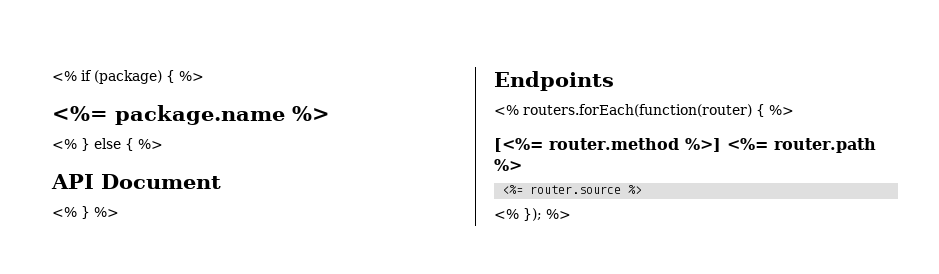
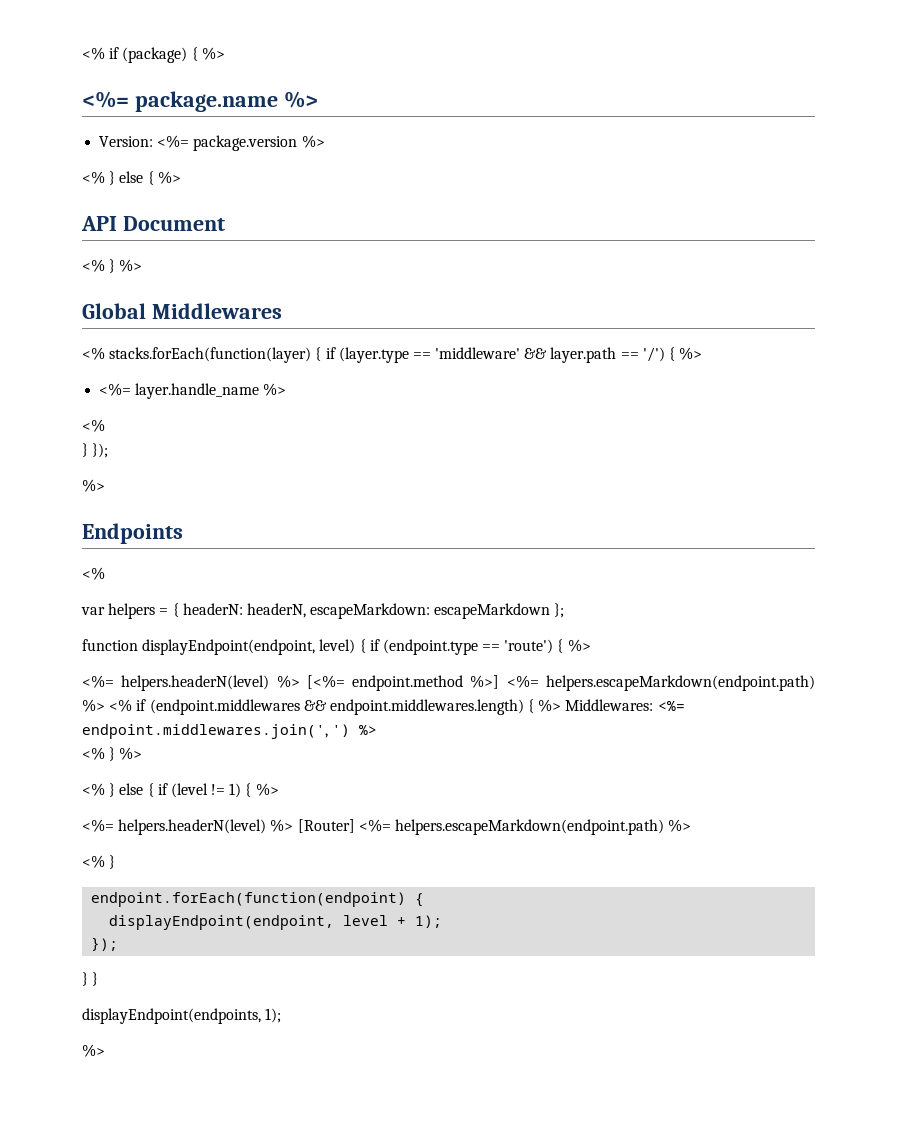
+ Version: <%= package.version %>
+ Global Middlewares
+ <% stacks.forEach(function(layer) { if (layer.type == 'middleware' && layer.path == '/') { %>
+ <%= layer.handle_name %>
+ <%
+ } });
+ %>
  Endpoints
- <% routers.forEach(function(router) { %>
- [<%= router.method %>] <%= router.path %>
- <%= router.source %>
- <% }); %>
+ <%
+ var helpers = { headerN: headerN, escapeMarkdown: escapeMarkdown };
+ function displayEndpoint(endpoint, level) { if (endpoint.type == 'route') { %>
+ <%= helpers.headerN(level) %> [<%= endpoint.method %>] <%= helpers.escapeMarkdown(endpoint.path) %> <% if (endpoint.middlewares && endpoint.middlewares.length) { %> Middlewares: <%= endpoint.middlewares.join(', ') %>
+ <% } %>
+ <% } else { if (level != 1) { %>
+ <%= helpers.headerN(level) %> [Router] <%= helpers.escapeMarkdown(endpoint.path) %>
+ <% }
+ endpoint.forEach(function(endpoint) {
+ displayEndpoint(endpoint, level + 1);
+ });
+ } }
+ displayEndpoint(endpoints, 1);
+ %>

